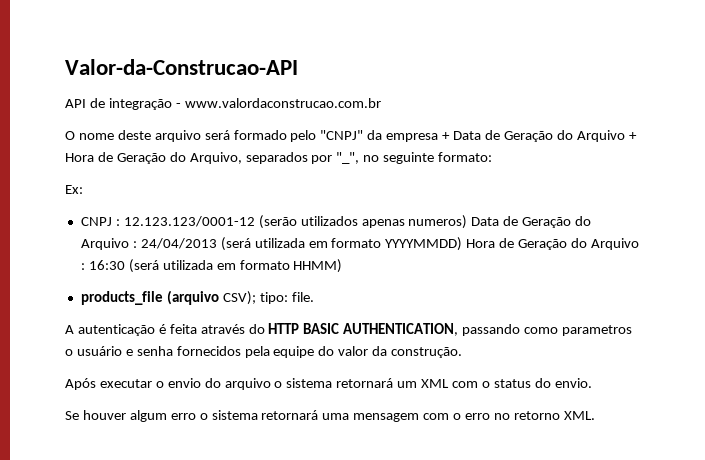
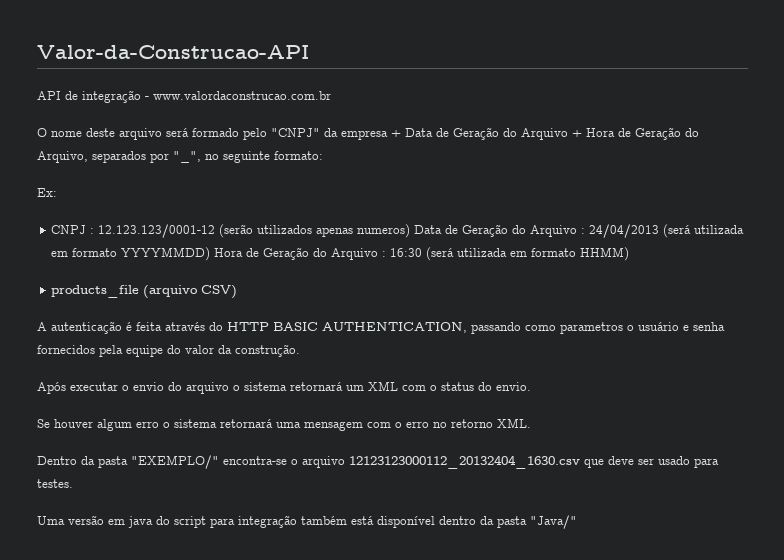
- products_file (arquivo CSV); tipo: file.
+ products_file (arquivo CSV)
+ Dentro da pasta "EXEMPLO/" encontra-se o arquivo 12123123000112_20132404_1630.csv que deve ser usado para testes.
+ Uma versão em java do script para integração também está disponível dentro da pasta "Java/"

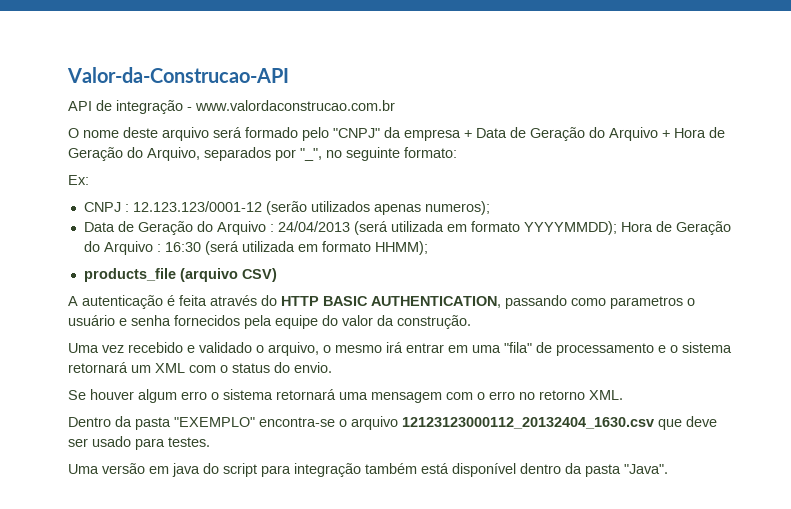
- CNPJ : 12.123.123/0001-12 (serão utilizados apenas numeros) Data de Geração do Arquivo : 24/04/2013 (será utilizada em formato YYYYMMDD) Hora de Geração do Arquivo : 16:30 (será utilizada em formato HHMM)
+ CNPJ : 12.123.123/0001-12 (serão utilizados apenas numeros);
+ Data de Geração do Arquivo : 24/04/2013 (será utilizada em formato YYYYMMDD); Hora de Geração do Arquivo : 16:30 (será utilizada em formato HHMM);
- Após executar o envio do arquivo o sistema retornará um XML com o status do envio.
+ Uma vez recebido e validado o arquivo, o mesmo irá entrar em uma "fila" de processamento e o sistema retornará um XML com o status do envio.
- Dentro da pasta "EXEMPLO/" encontra-se o arquivo 12123123000112_20132404_1630.csv que deve ser usado para testes.
+ Dentro da pasta "EXEMPLO" encontra-se o arquivo 12123123000112_20132404_1630.csv que deve ser usado para testes.
- Uma versão em java do script para integração também está disponível dentro da pasta "Java/"
+ Uma versão em java do script para integração também está disponível dentro da pasta "Java".

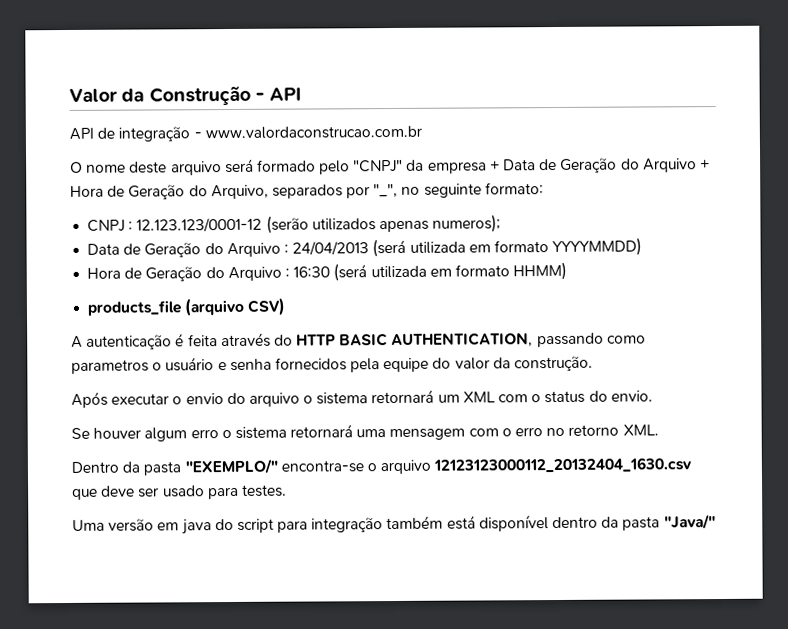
- Valor-da-Construcao-API
+ Valor da Construção - API
- Ex:
- Data de Geração do Arquivo : 24/04/2013 (será utilizada em formato YYYYMMDD); Hora de Geração do Arquivo : 16:30 (será utilizada em formato HHMM);
+ Data de Geração do Arquivo : 24/04/2013 (será utilizada em formato YYYYMMDD)
+ Hora de Geração do Arquivo : 16:30 (será utilizada em formato HHMM)
- Uma vez recebido e validado o arquivo, o mesmo irá entrar em uma "fila" de processamento e o sistema retornará um XML com o status do envio.
+ Após executar o envio do arquivo o sistema retornará um XML com o status do envio.
- Dentro da pasta "EXEMPLO" encontra-se o arquivo 12123123000112_20132404_1630.csv que deve ser usado para testes.
+ Dentro da pasta "EXEMPLO/" encontra-se o arquivo 12123123000112_20132404_1630.csv que deve ser usado para testes.
- Uma versão em java do script para integração também está disponível dentro da pasta "Java".
+ Uma versão em java do script para integração também está disponível dentro da pasta "Java/"

